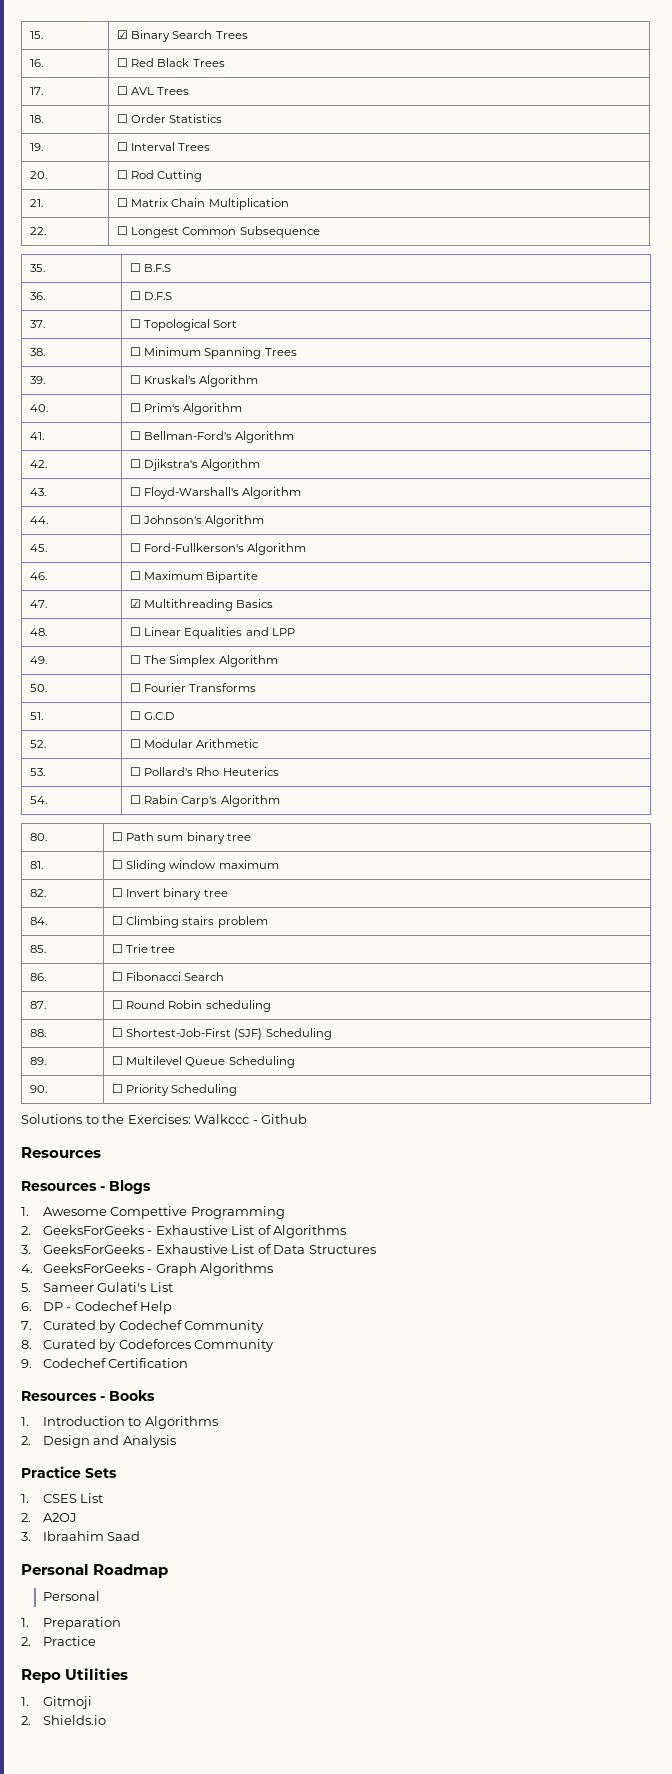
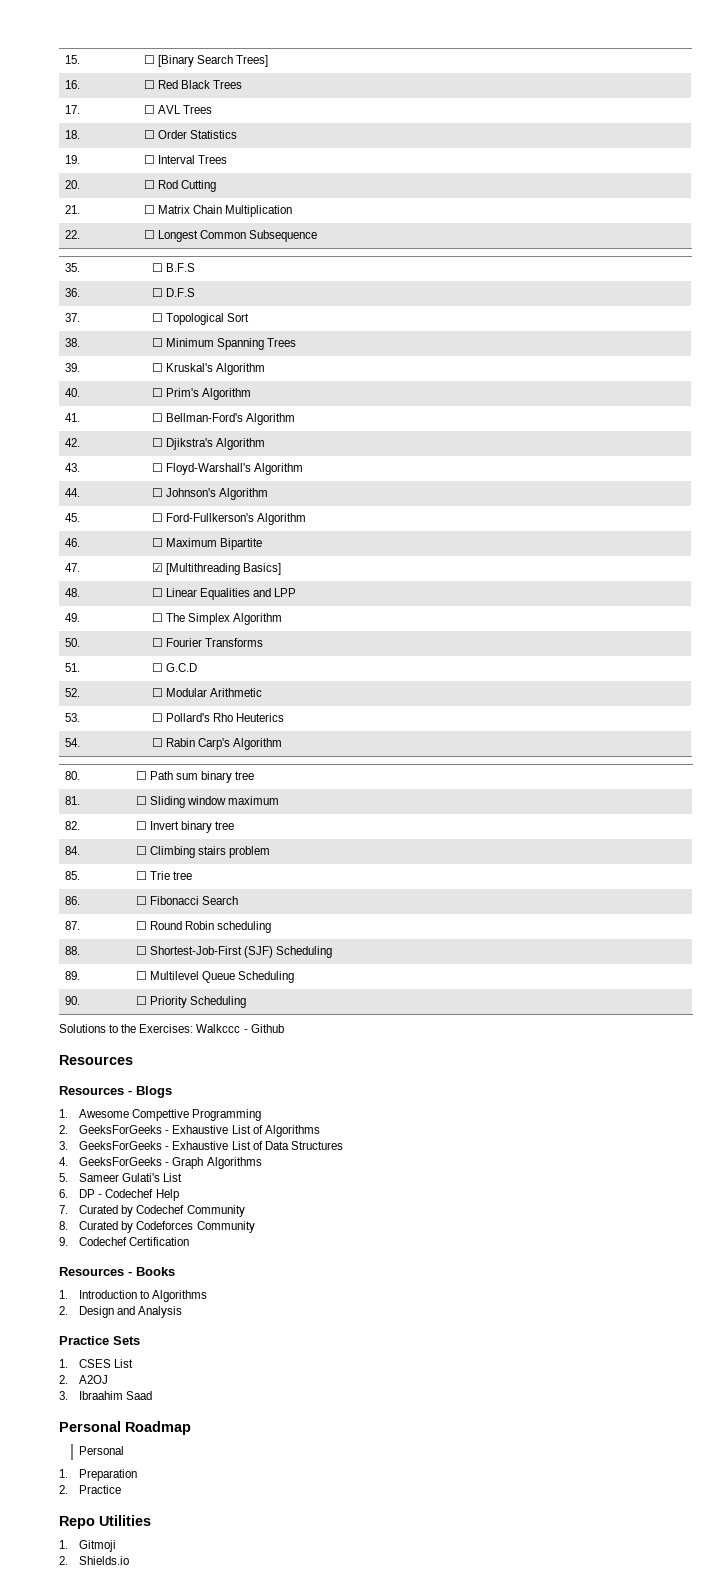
- 15. | ☑ Binary Search Trees
+ 15. | ☐ [Binary Search Trees]
- 47. | ☑ Multithreading Basics
+ 47. | ☑ [Multithreading Basics]

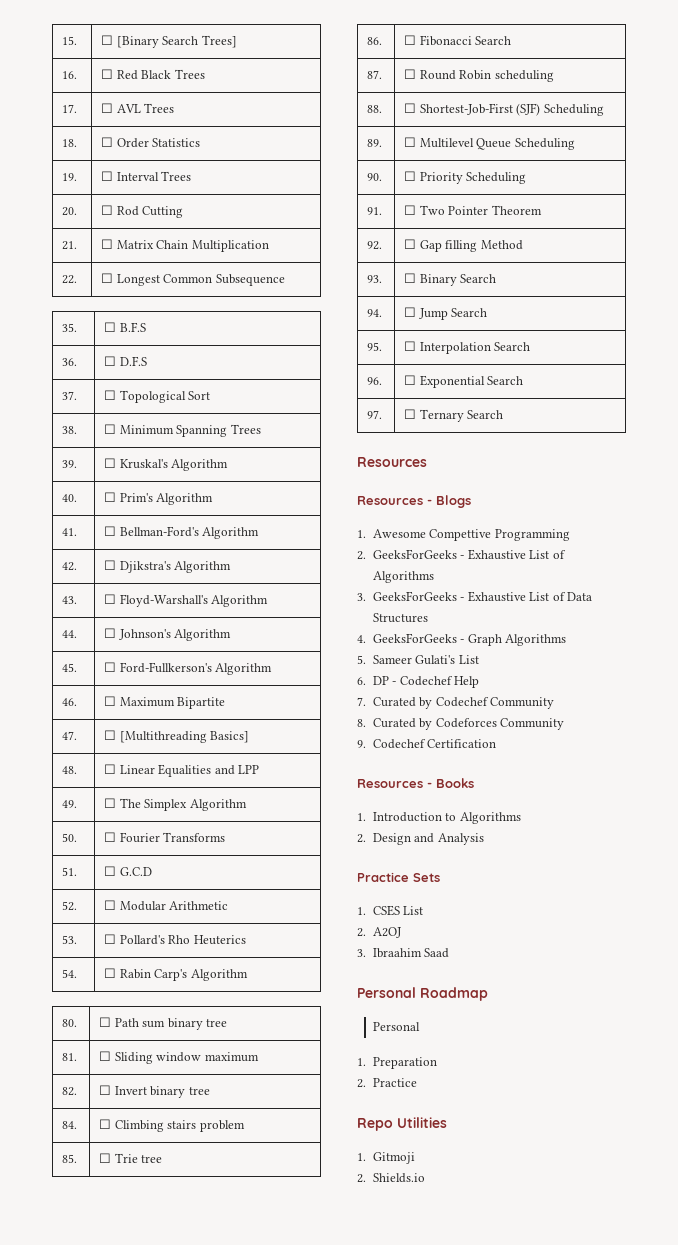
- 47. | ☑ [Multithreading Basics]
+ 47. | ☐ [Multithreading Basics]
- Solutions to the Exercises: Walkccc - Github
+ 91. | ☐ Two Pointer Theorem
+ 92. | ☐ Gap filling Method
+ 93. | ☐ Binary Search
+ 94. | ☐ Jump Search
+ 95. | ☐ Interpolation Search
+ 96. | ☐ Exponential Search
+ 97. | ☐ Ternary Search

